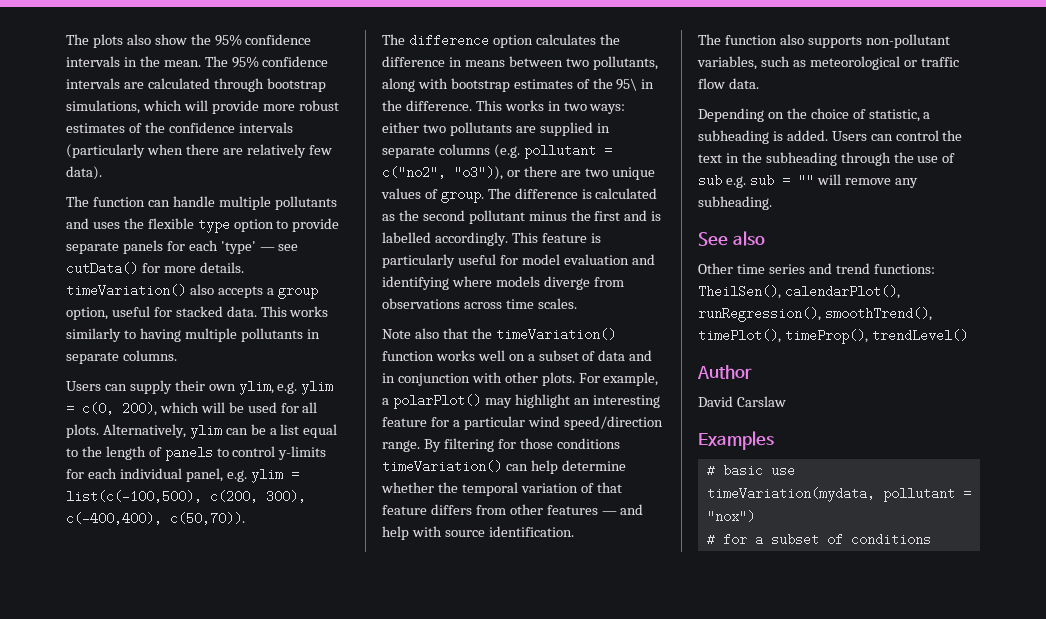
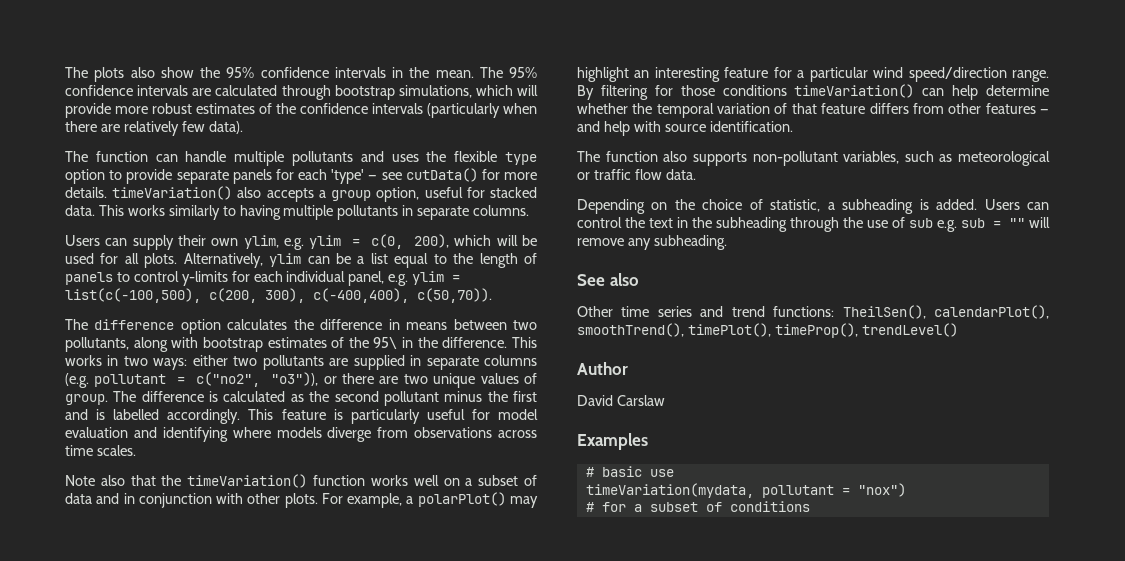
- Other time series and trend functions: TheilSen(), calendarPlot(), runRegression(), smoothTrend(), timePlot(), timeProp(), trendLevel()
+ Other time series and trend functions: TheilSen(), calendarPlot(), smoothTrend(), timePlot(), timeProp(), trendLevel()

